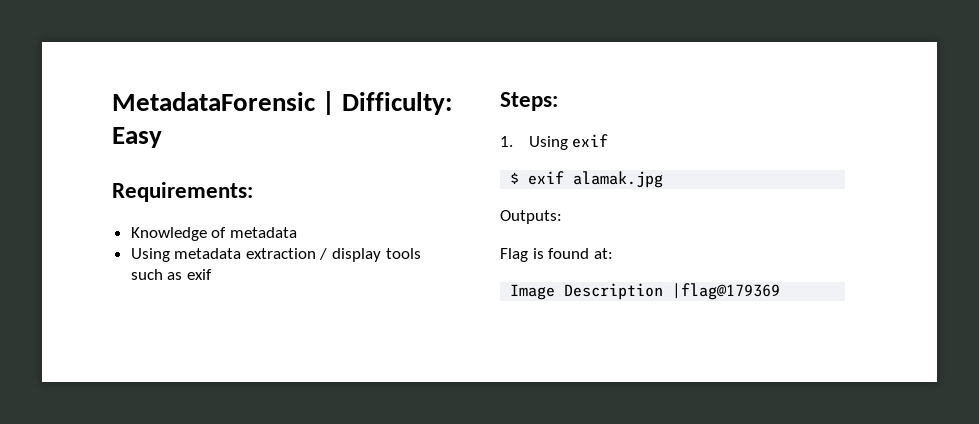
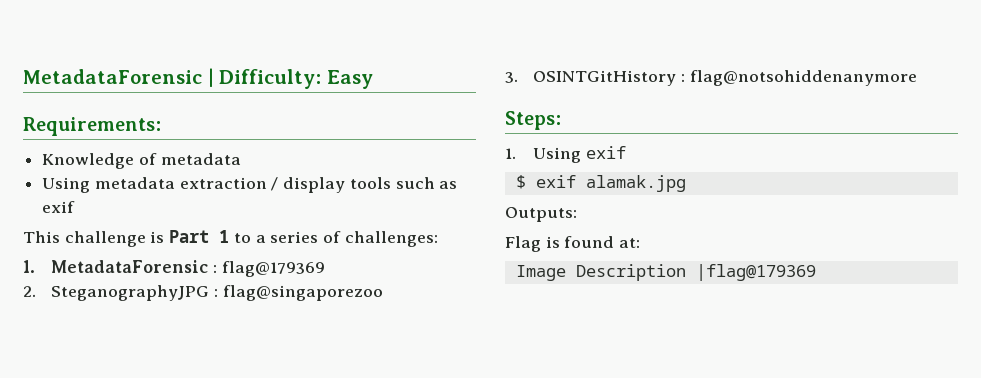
+ This challenge is Part 1 to a series of challenges:
+ 1. MetadataForensic : flag@179369
+ 2. SteganographyJPG : flag@singaporezoo
+ 3. OSINTGitHistory : flag@notsohiddenanymore

